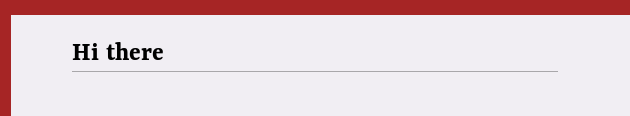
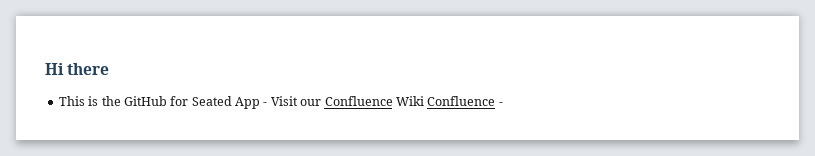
+ This is the GitHub for Seated App - Visit our Confluence Wiki Confluence -

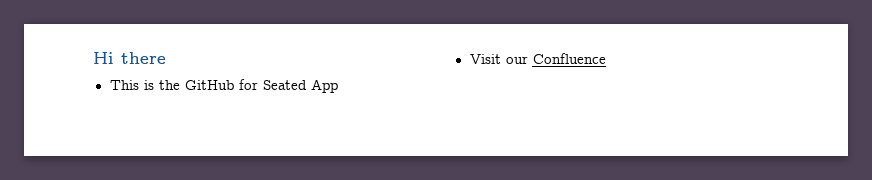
- This is the GitHub for Seated App - Visit our Confluence Wiki Confluence -
+ This is the GitHub for Seated App
+ Visit our Confluence

